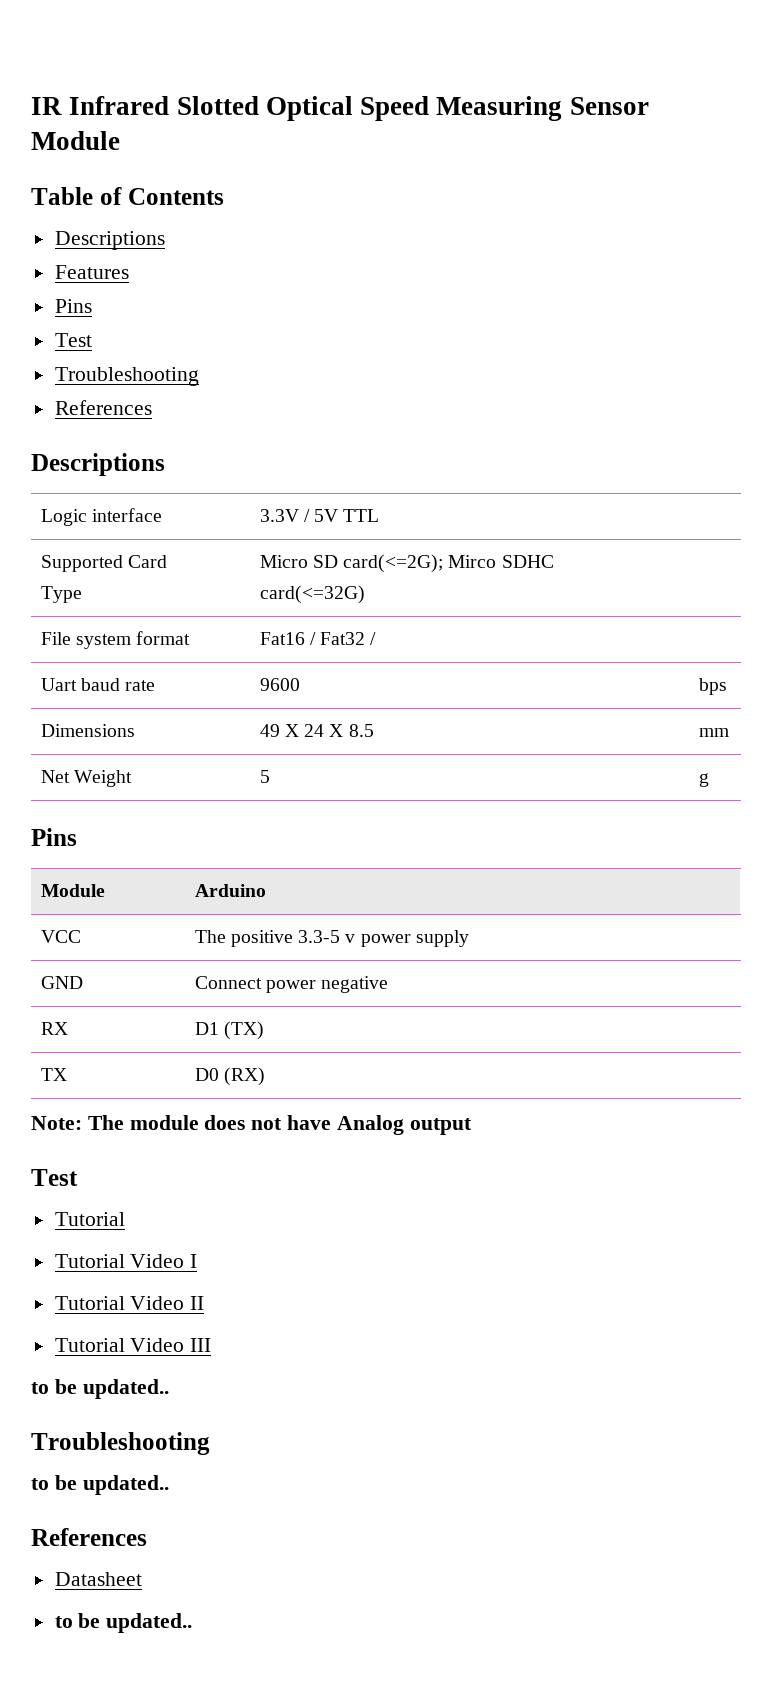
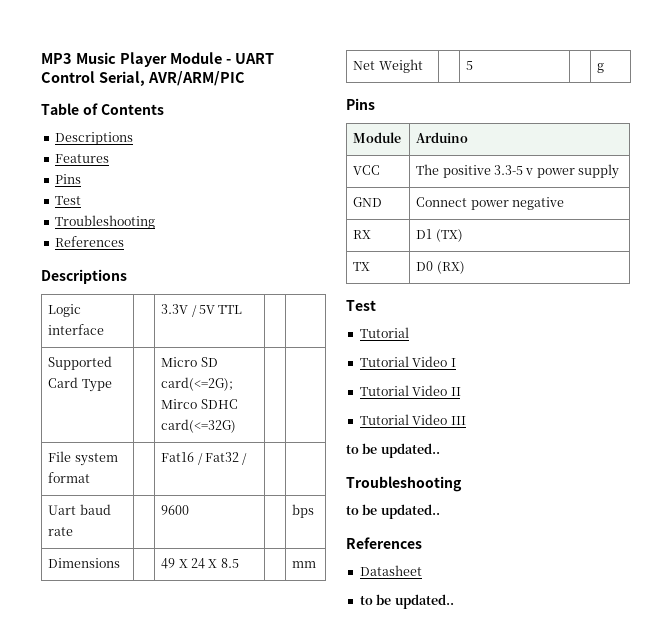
- IR Infrared Slotted Optical Speed Measuring Sensor Module
+ MP3 Music Player Module - UART Control Serial, AVR/ARM/PIC
- Note: The module does not have Analog output

